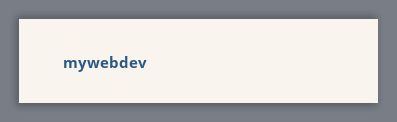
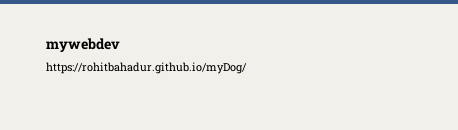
+ https://rohitbahadur.github.io/myDog/

